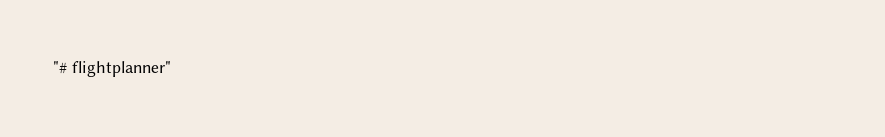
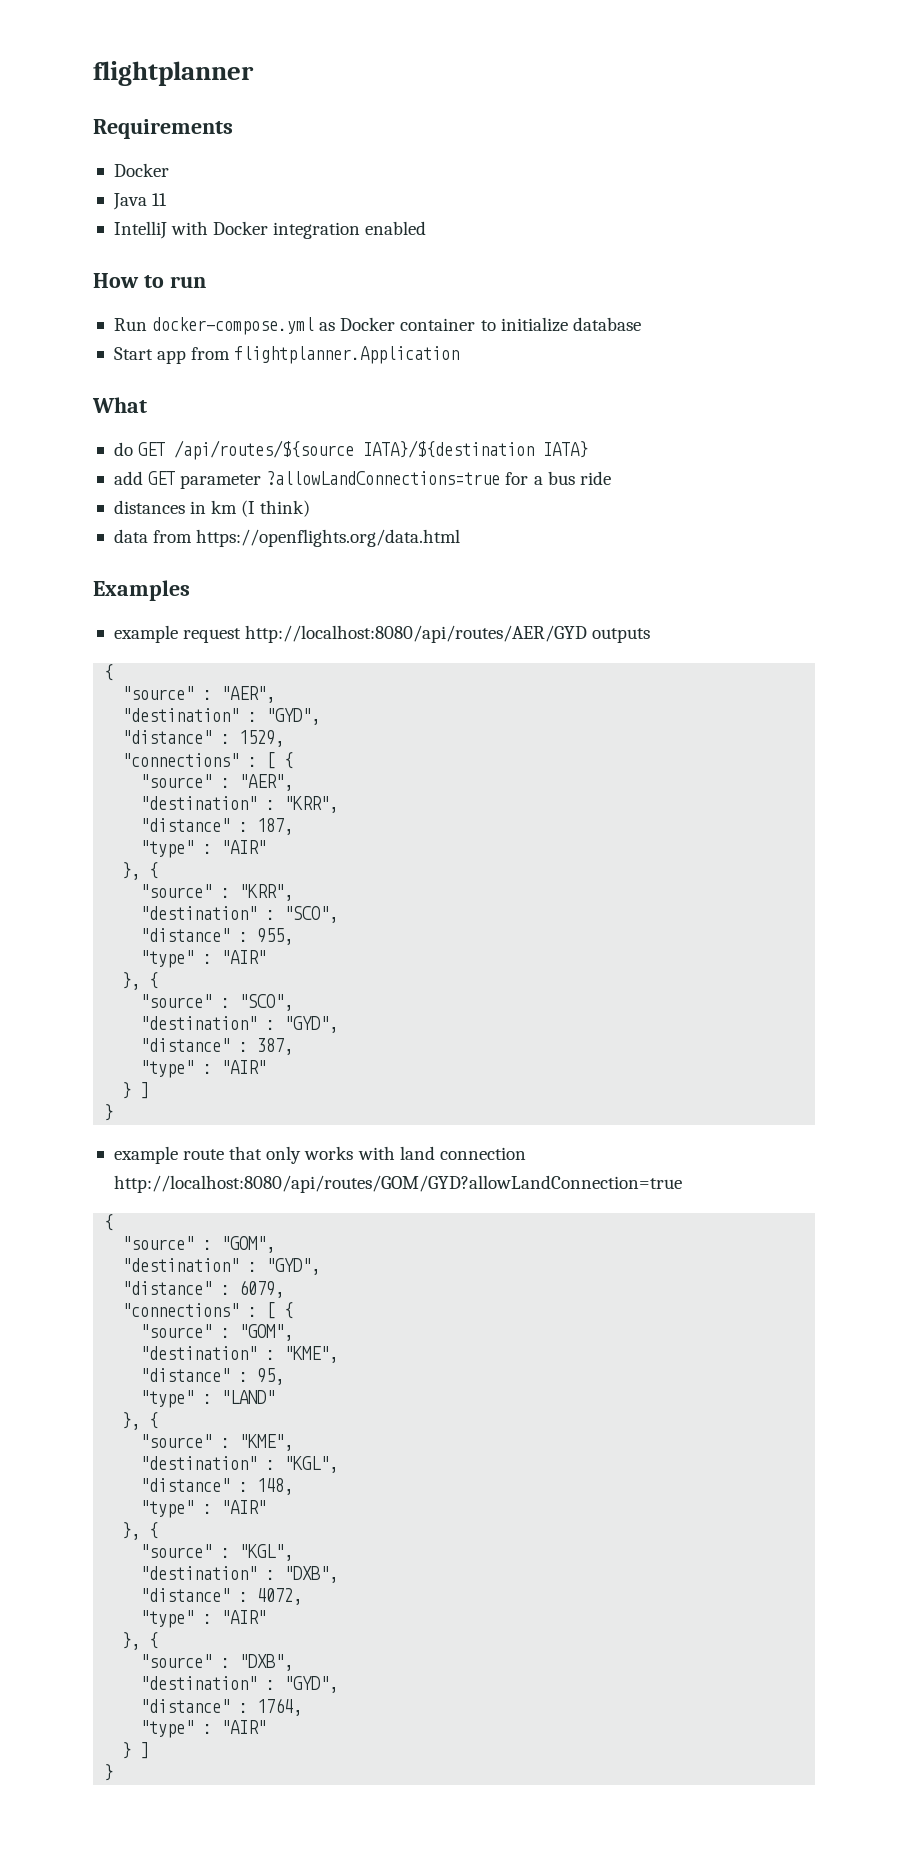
- "# flightplanner"
+ flightplanner
+ Requirements
+ Docker
+ Java 11
+ IntelliJ with Docker integration enabled
+ How to run
+ Run docker-compose.yml as Docker container to initialize database
+ Start app from flightplanner.Application
+ What
+ do GET /api/routes/${source IATA}/${destination IATA}
+ add GET parameter ?allowLandConnections=true for a bus ride
+ distances in km (I think)
+ data from https://openflights.org/data.html
+ Examples
+ example request http://localhost:8080/api/routes/AER/GYD outputs
+ {
+ "source" : "AER",
+ "destination" : "GYD",
+ "distance" : 1529,
+ "connections" : [ {
+ "source" : "AER",
+ "destination" : "KRR",
+ "distance" : 187,
+ "type" : "AIR"
+ }, {
+ "source" : "KRR",
+ "destination" : "SCO",
+ "distance" : 955,
+ "type" : "AIR"
+ }, {
+ "source" : "SCO",
+ "destination" : "GYD",
+ "distance" : 387,
+ "type" : "AIR"
+ } ]
+ }
+ example route that only works with land connection http://localhost:8080/api/routes/GOM/GYD?allowLandConnection=true
+ {
+ "source" : "GOM",
+ "destination" : "GYD",
+ "distance" : 6079,
+ "connections" : [ {
+ "source" : "GOM",
+ "destination" : "KME",
+ "distance" : 95,
+ "type" : "LAND"
+ }, {
+ "source" : "KME",
+ "destination" : "KGL",
+ "distance" : 148,
+ "type" : "AIR"
+ }, {
+ "source" : "KGL",
+ "destination" : "DXB",
+ "distance" : 4072,
+ "type" : "AIR"
+ }, {
+ "source" : "DXB",
+ "destination" : "GYD",
+ "distance" : 1764,
+ "type" : "AIR"
+ } ]
+ }

